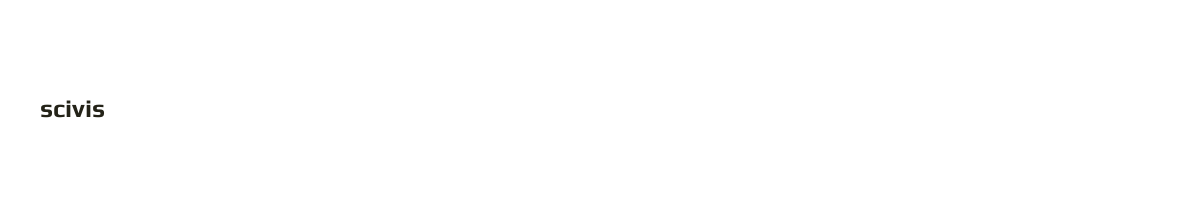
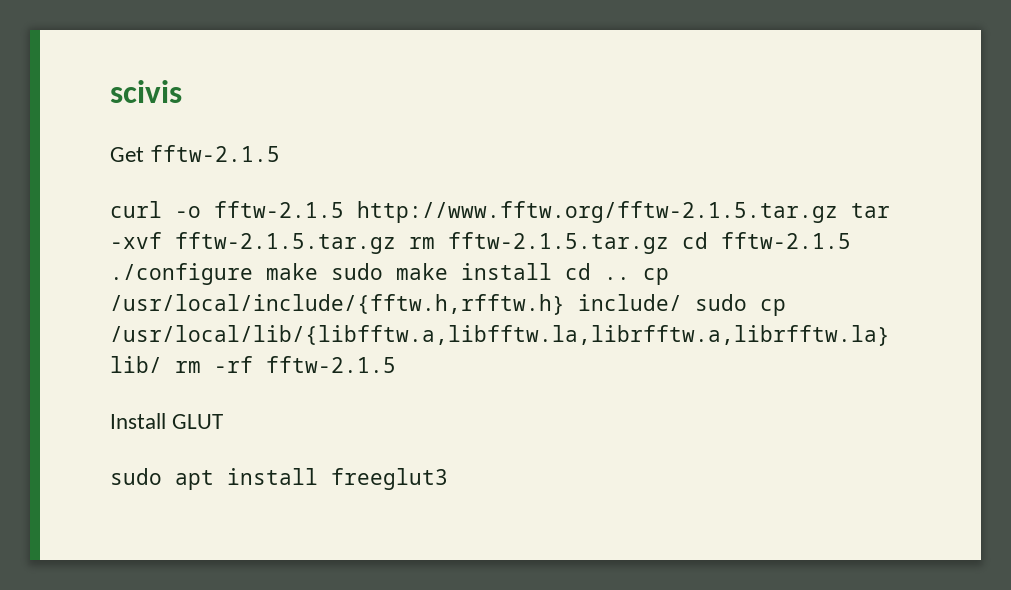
+ Get fftw-2.1.5
+ curl -o fftw-2.1.5 http://www.fftw.org/fftw-2.1.5.tar.gz tar -xvf fftw-2.1.5.tar.gz rm fftw-2.1.5.tar.gz cd fftw-2.1.5 ./configure make sudo make install cd .. cp /usr/local/include/{fftw.h,rfftw.h} include/ sudo cp /usr/local/lib/{libfftw.a,libfftw.la,librfftw.a,librfftw.la} lib/ rm -rf fftw-2.1.5
+ Install GLUT
+ sudo apt install freeglut3

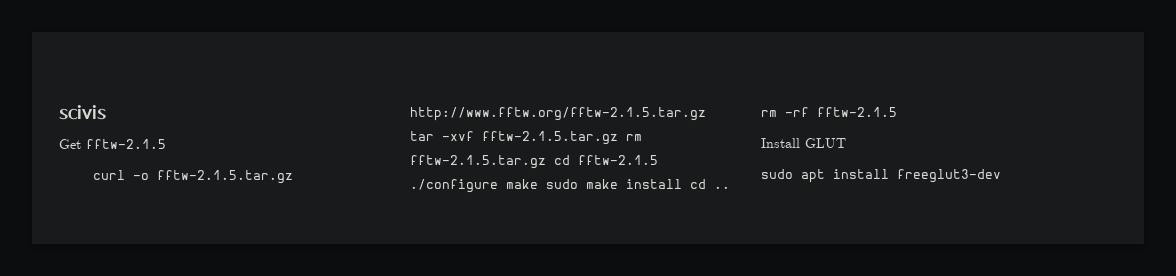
- curl -o fftw-2.1.5 http://www.fftw.org/fftw-2.1.5.tar.gz tar -xvf fftw-2.1.5.tar.gz rm fftw-2.1.5.tar.gz cd fftw-2.1.5 ./configure make sudo make install cd .. cp /usr/local/include/{fftw.h,rfftw.h} include/ sudo cp /usr/local/lib/{libfftw.a,libfftw.la,librfftw.a,librfftw.la} lib/ rm -rf fftw-2.1.5
+ curl -o fftw-2.1.5.tar.gz http://www.fftw.org/fftw-2.1.5.tar.gz tar -xvf fftw-2.1.5.tar.gz rm fftw-2.1.5.tar.gz cd fftw-2.1.5 ./configure make sudo make install cd .. rm -rf fftw-2.1.5
- sudo apt install freeglut3
+ sudo apt install freeglut3-dev

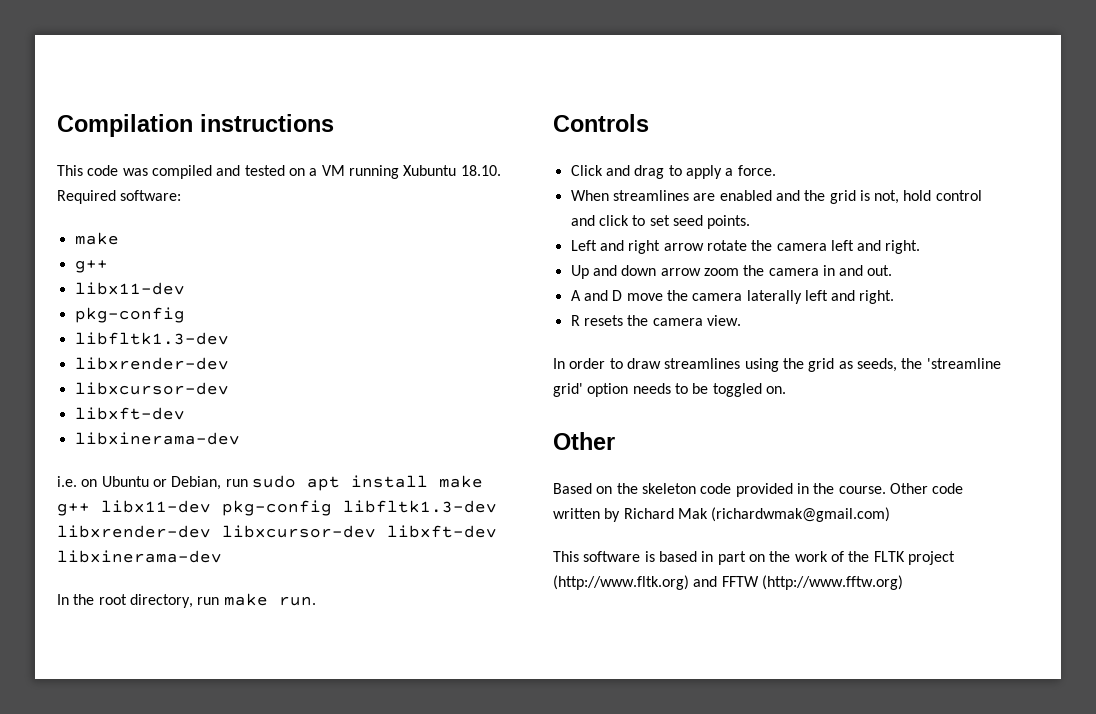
- scivis
- Get fftw-2.1.5
- curl -o fftw-2.1.5.tar.gz http://www.fftw.org/fftw-2.1.5.tar.gz tar -xvf fftw-2.1.5.tar.gz rm fftw-2.1.5.tar.gz cd fftw-2.1.5 ./configure make sudo make install cd .. rm -rf fftw-2.1.5
- Install GLUT
- sudo apt install freeglut3-dev
+ Compilation instructions
+ This code was compiled and tested on a VM running Xubuntu 18.10. Required software:
+ make
+ g++
+ libx11-dev
+ pkg-config
+ libfltk1.3-dev
+ libxrender-dev
+ libxcursor-dev
+ libxft-dev
+ libxinerama-dev
+ i.e. on Ubuntu or Debian, run sudo apt install make g++ libx11-dev pkg-config libfltk1.3-dev libxrender-dev libxcursor-dev libxft-dev libxinerama-dev
+ In the root directory, run make run.
+ Controls
+ Click and drag to apply a force.
+ When streamlines are enabled and the grid is not, hold control and click to set seed points.
+ Left and right arrow rotate the camera left and right.
+ Up and down arrow zoom the camera in and out.
+ A and D move the camera laterally left and right.
+ R resets the camera view.
+ In order to draw streamlines using the grid as seeds, the 'streamline grid' option needs to be toggled on.
+ Other
+ Based on the skeleton code provided in the course. Other code written by Richard Mak (richardwmak@gmail.com)
+ This software is based in part on the work of the FLTK project (http://www.fltk.org) and FFTW (http://www.fftw.org)

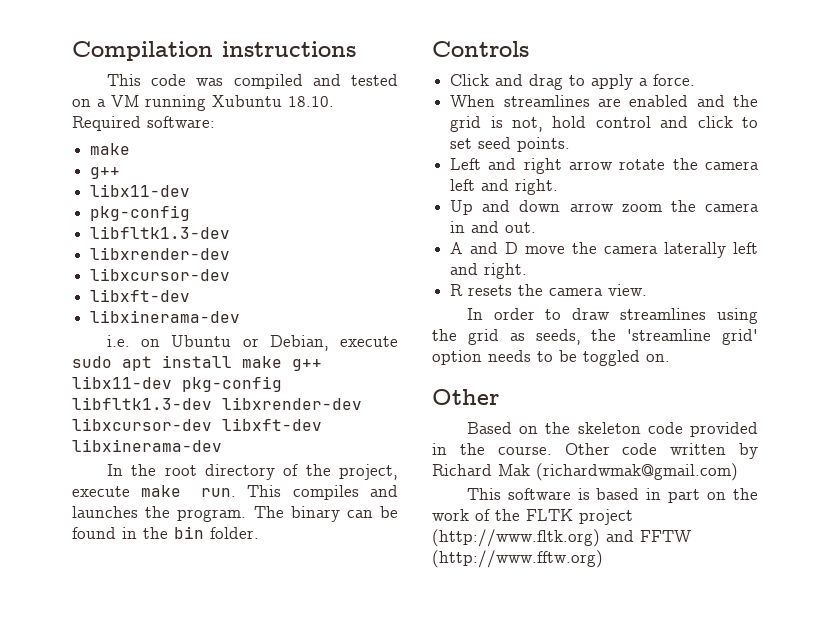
- i.e. on Ubuntu or Debian, run sudo apt install make g++ libx11-dev pkg-config libfltk1.3-dev libxrender-dev libxcursor-dev libxft-dev libxinerama-dev
+ i.e. on Ubuntu or Debian, execute sudo apt install make g++ libx11-dev pkg-config libfltk1.3-dev libxrender-dev libxcursor-dev libxft-dev libxinerama-dev
- In the root directory, run make run.
+ In the root directory of the project, execute make run. This compiles and launches the program. The binary can be found in the bin folder.

